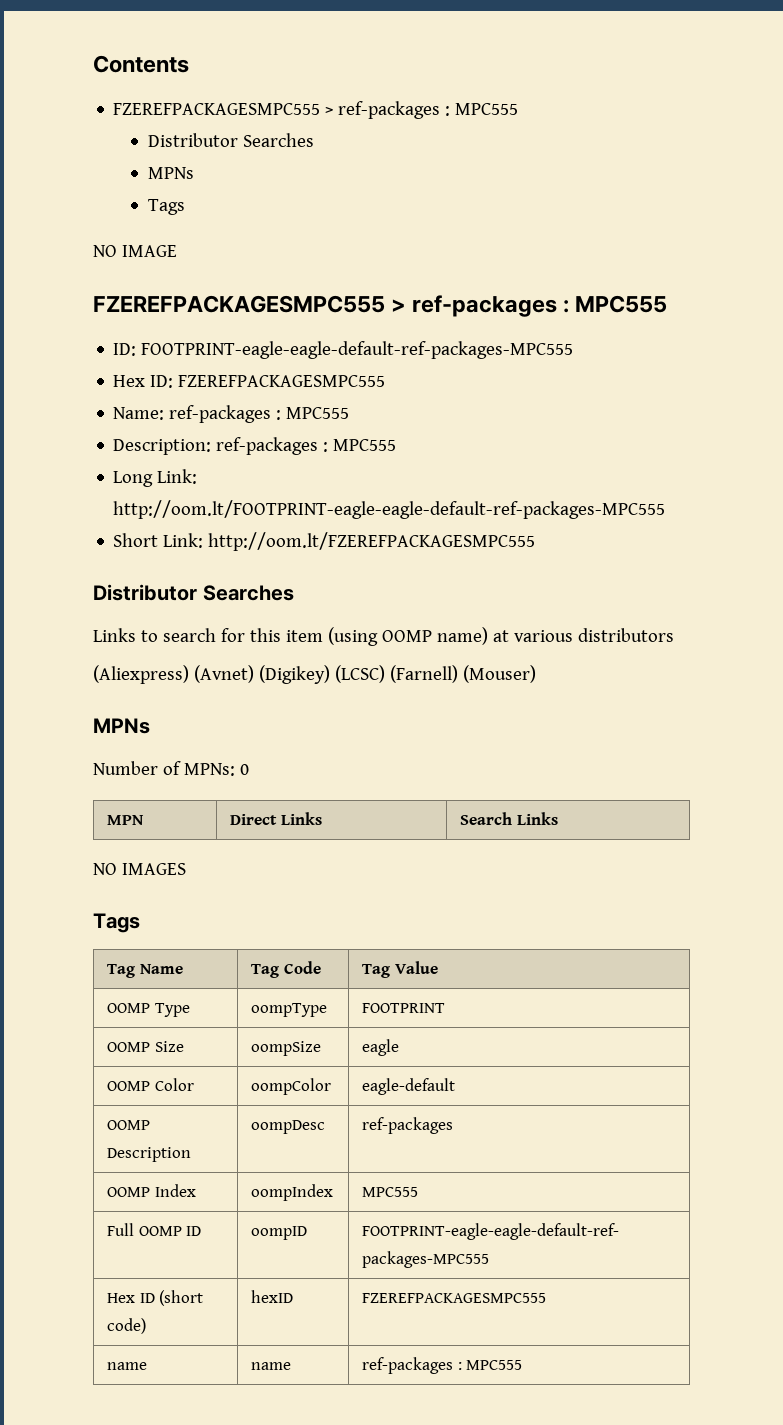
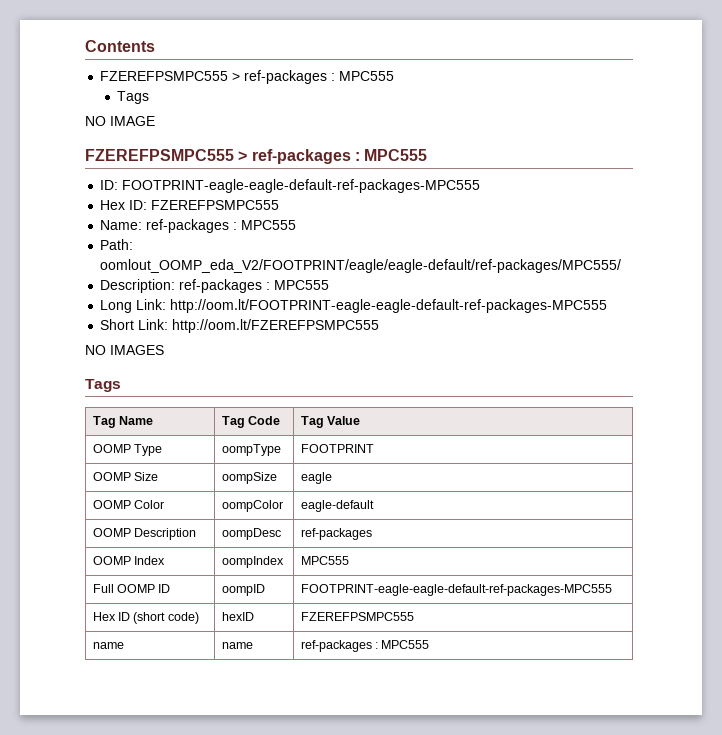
  Contents
- FZEREFPACKAGESMPC555 > ref-packages : MPC555
- Distributor Searches
- MPNs
+ FZEREFPSMPC555 > ref-packages : MPC555
  NO IMAGE
- FZEREFPACKAGESMPC555 > ref-packages : MPC555
+ FZEREFPSMPC555 > ref-packages : MPC555
- Hex ID: FZEREFPACKAGESMPC555
+ Hex ID: FZEREFPSMPC555
+ Path: oomlout_OOMP_eda_V2/FOOTPRINT/eagle/eagle-default/ref-packages/MPC555/
- Short Link: http://oom.lt/FZEREFPACKAGESMPC555
- Distributor Searches
- Links to search for this item (using OOMP name) at various distributors
- (Aliexpress) (Avnet) (Digikey) (LCSC) (Farnell) (Mouser)
- MPNs
- Number of MPNs: 0
- MPN | Direct Links | Search Links
+ Short Link: http://oom.lt/FZEREFPSMPC555
- Hex ID (short code) | hexID | FZEREFPACKAGESMPC555
+ Hex ID (short code) | hexID | FZEREFPSMPC555

